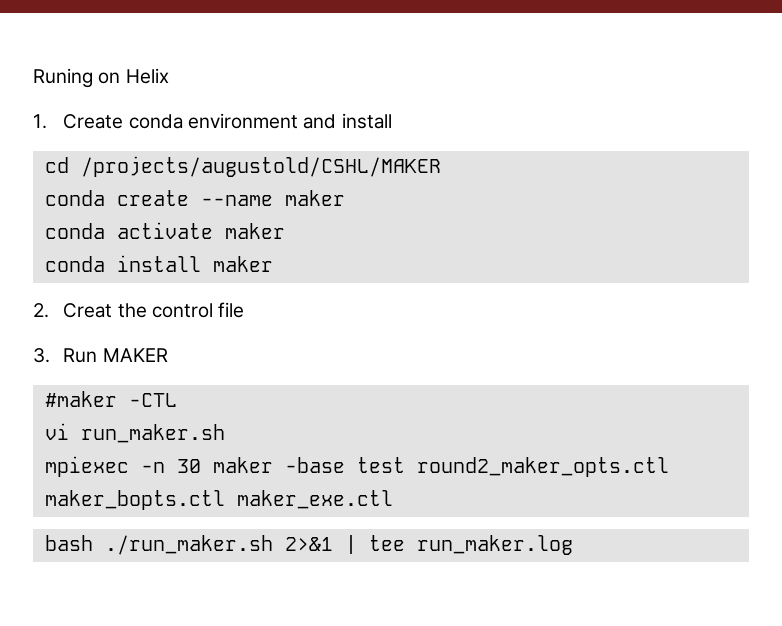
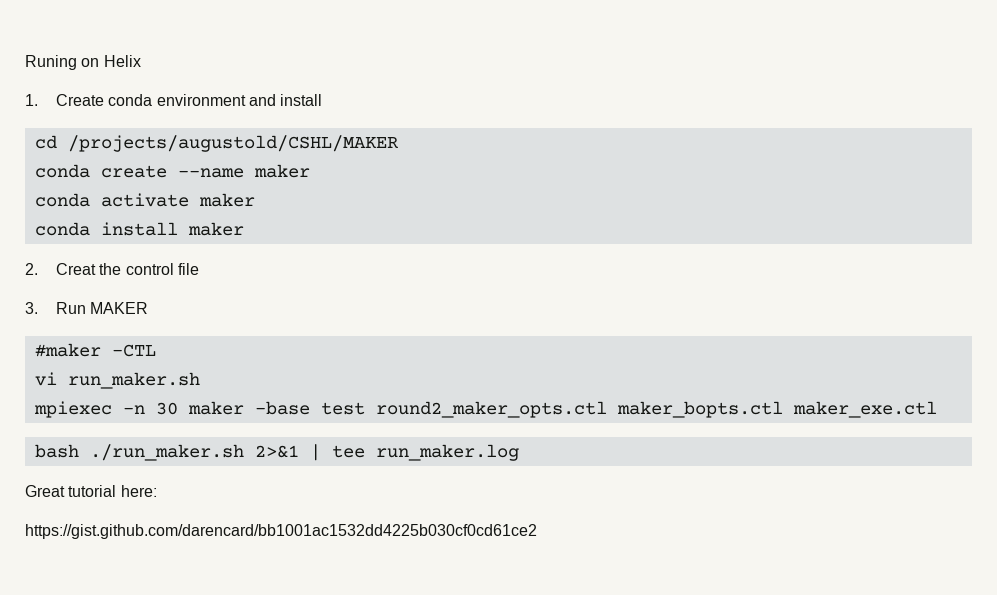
+ Great tutorial here:
+ https://gist.github.com/darencard/bb1001ac1532dd4225b030cf0cd61ce2

